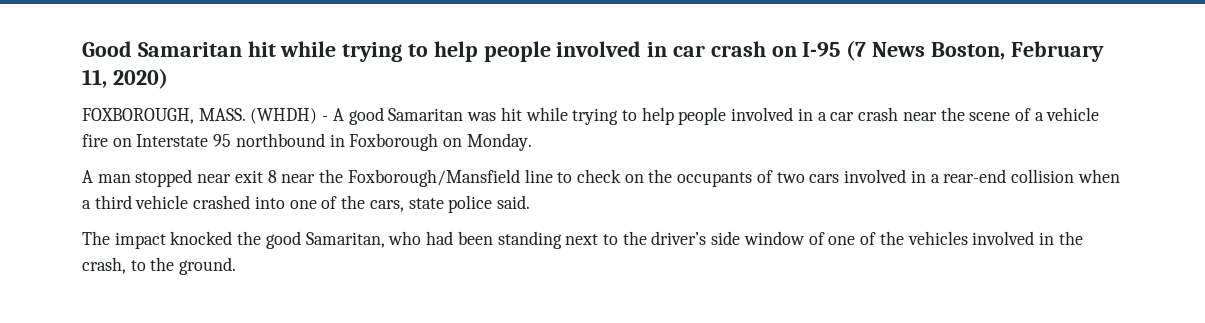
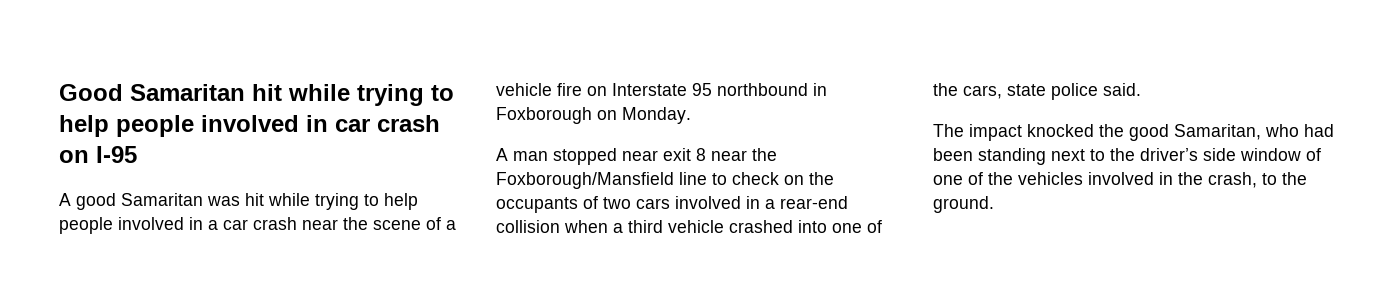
- Good Samaritan hit while trying to help people involved in car crash on I-95 (7 News Boston, February 11, 2020)
- FOXBOROUGH, MASS. (WHDH) - A good Samaritan was hit while trying to help people involved in a car crash near the scene of a vehicle fire on Interstate 95 northbound in Foxborough on Monday.
+ Good Samaritan hit while trying to help people involved in car crash on I-95
+ A good Samaritan was hit while trying to help people involved in a car crash near the scene of a vehicle fire on Interstate 95 northbound in Foxborough on Monday.

